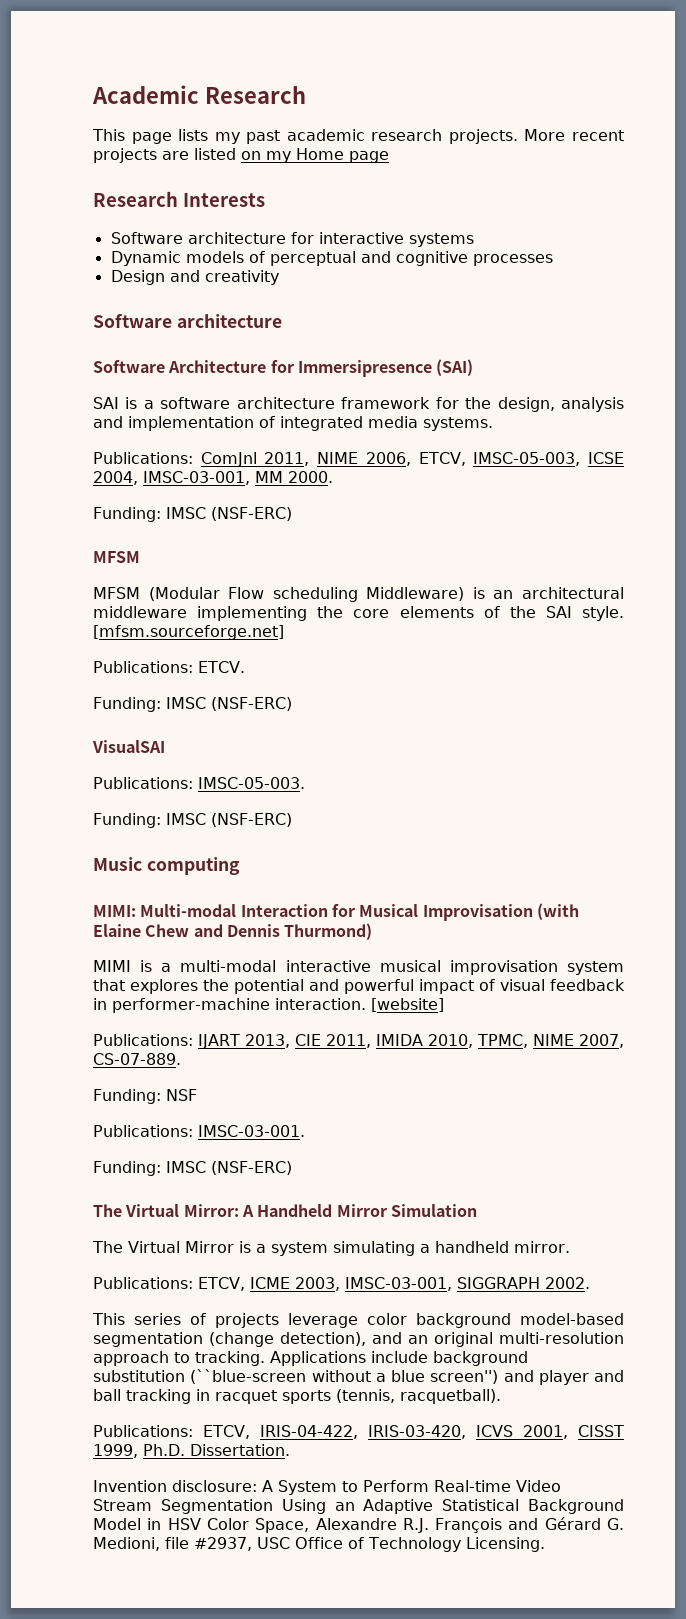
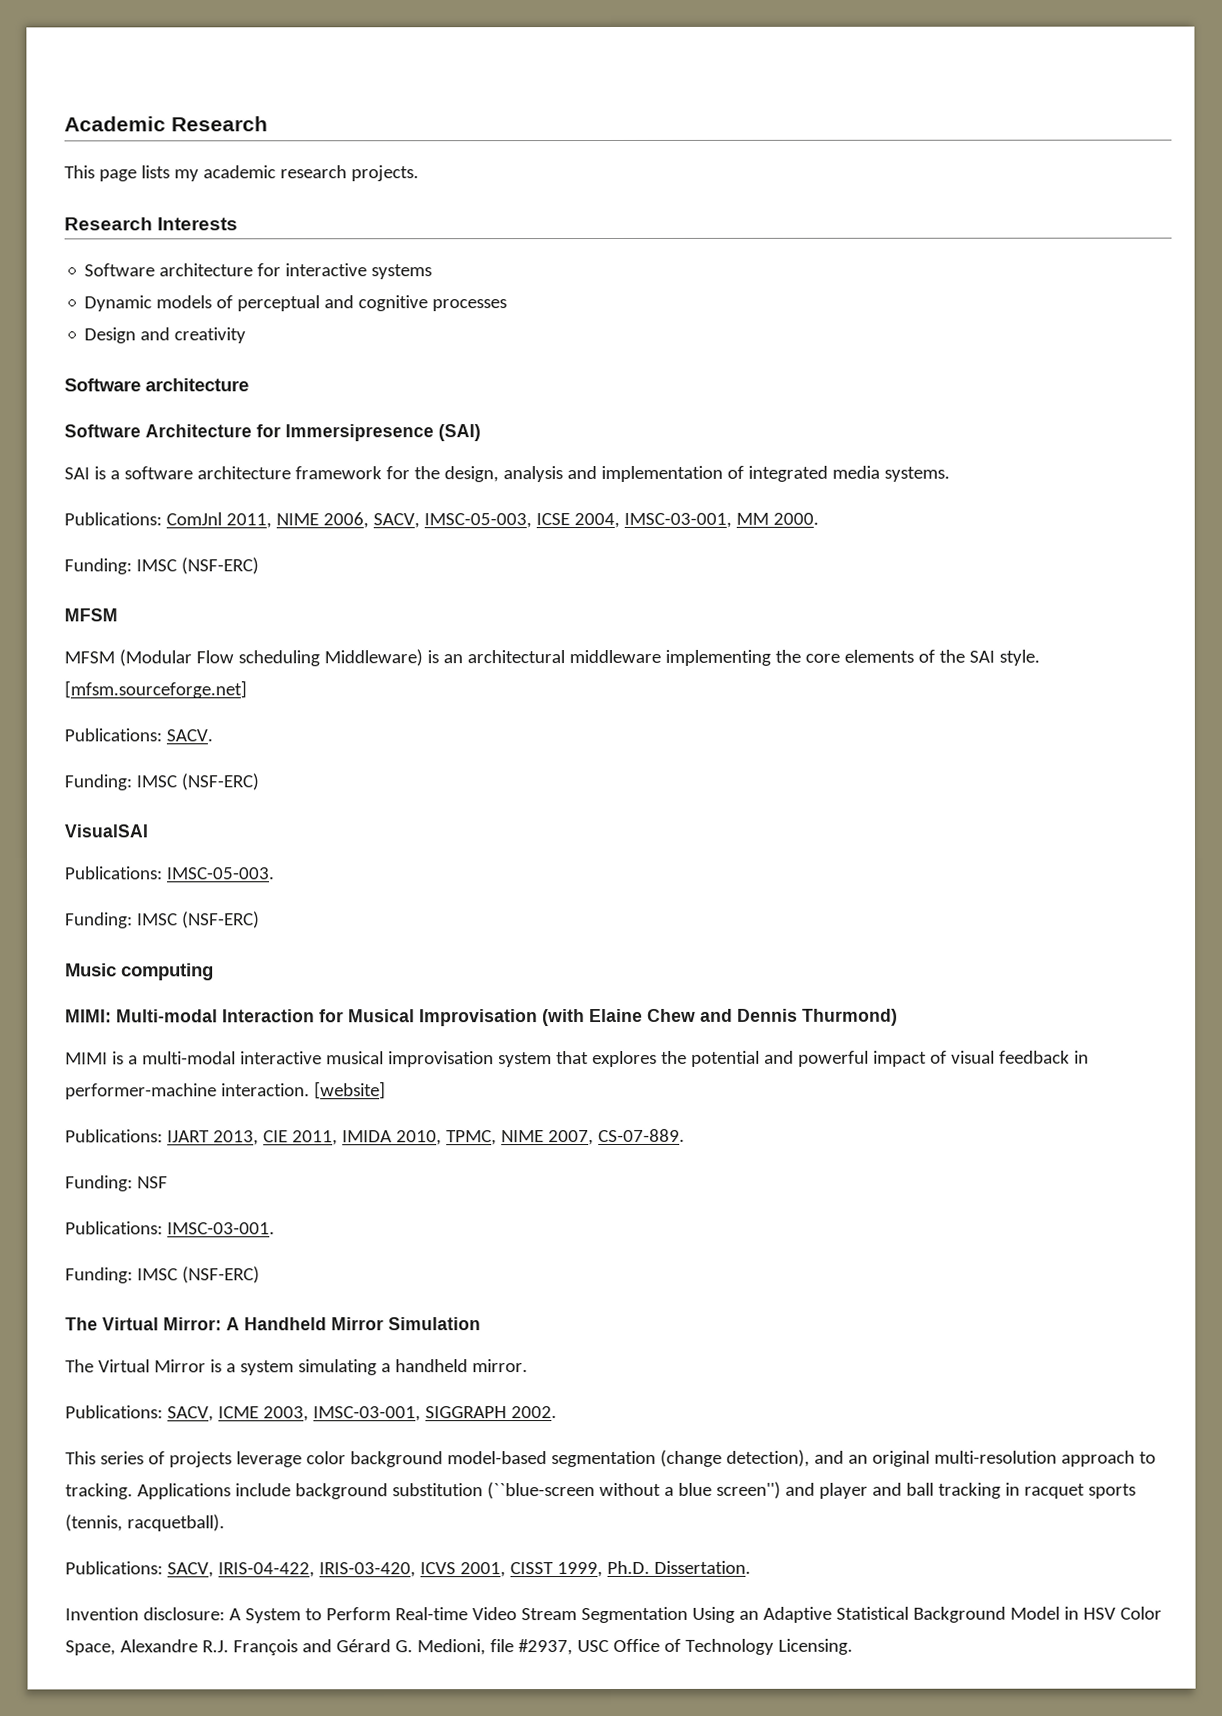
- This page lists my past academic research projects. More recent projects are listed on my Home page
+ This page lists my academic research projects.
- Publications: ComJnl 2011, NIME 2006, ETCV, IMSC-05-003, ICSE 2004, IMSC-03-001, MM 2000.
+ Publications: ComJnl 2011, NIME 2006, SACV, IMSC-05-003, ICSE 2004, IMSC-03-001, MM 2000.
- Publications: ETCV.
+ Publications: SACV.
- Publications: ETCV, ICME 2003, IMSC-03-001, SIGGRAPH 2002.
+ Publications: SACV, ICME 2003, IMSC-03-001, SIGGRAPH 2002.
- Publications: ETCV, IRIS-04-422, IRIS-03-420, ICVS 2001, CISST 1999, Ph.D. Dissertation.
+ Publications: SACV, IRIS-04-422, IRIS-03-420, ICVS 2001, CISST 1999, Ph.D. Dissertation.

